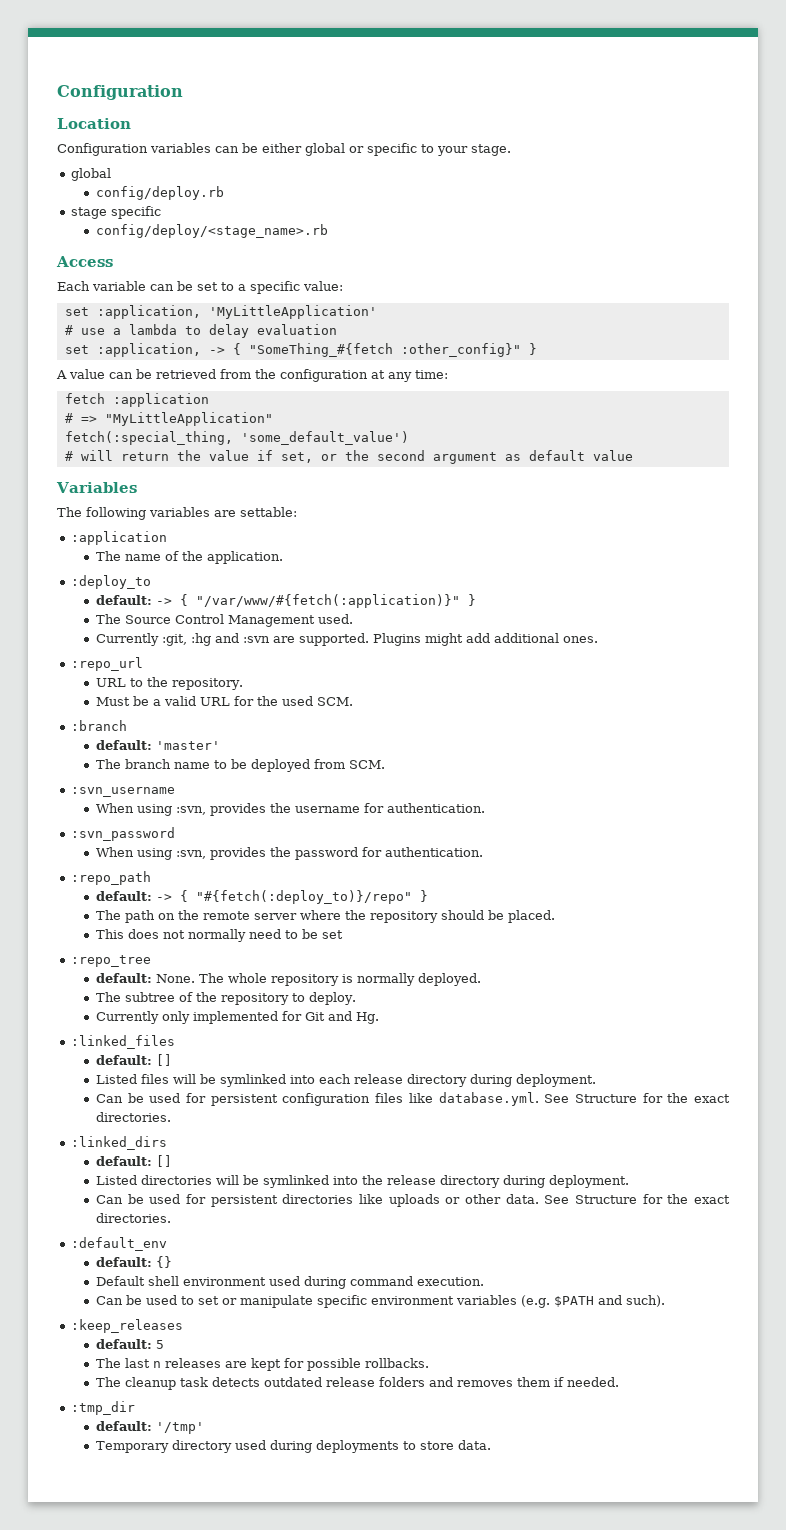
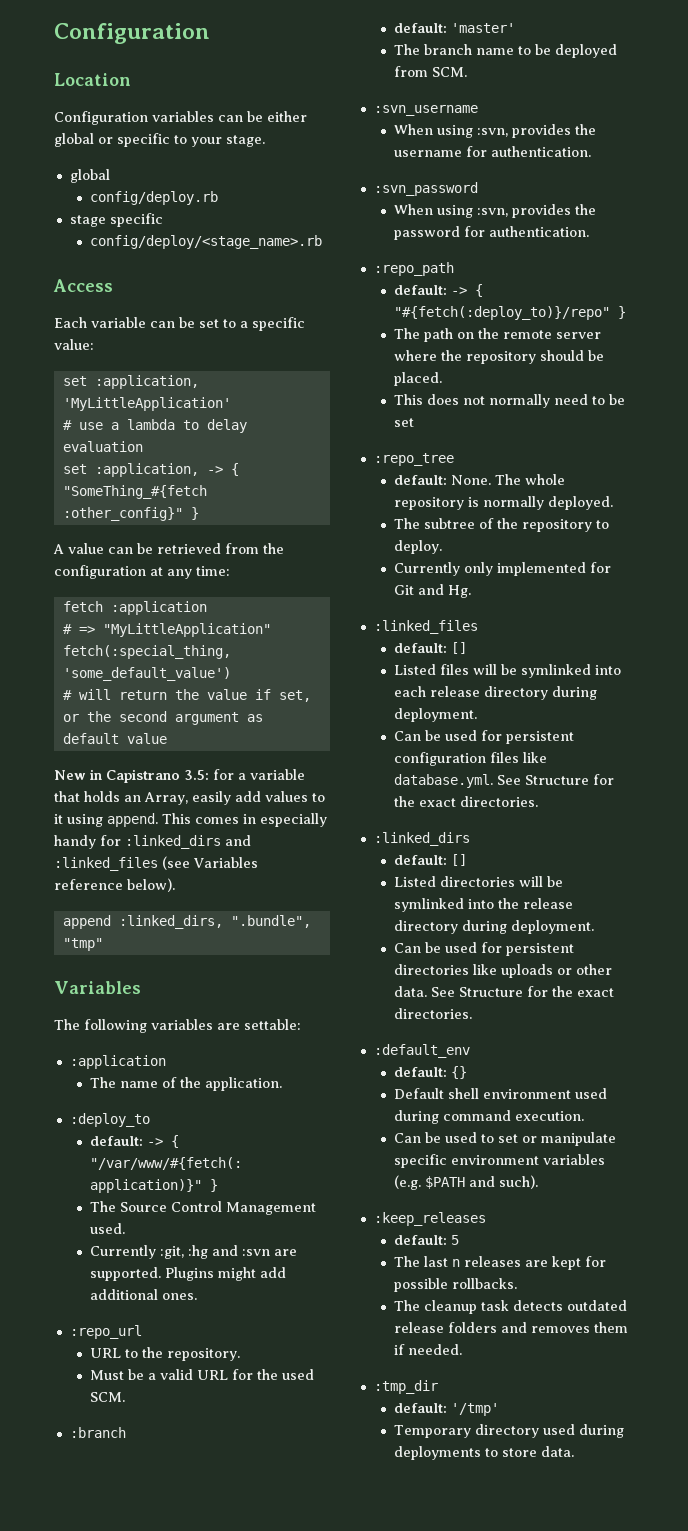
+ New in Capistrano 3.5: for a variable that holds an Array, easily add values to it using append. This comes in especially handy for :linked_dirs and :linked_files (see Variables reference below).
+ append :linked_dirs, ".bundle", "tmp"

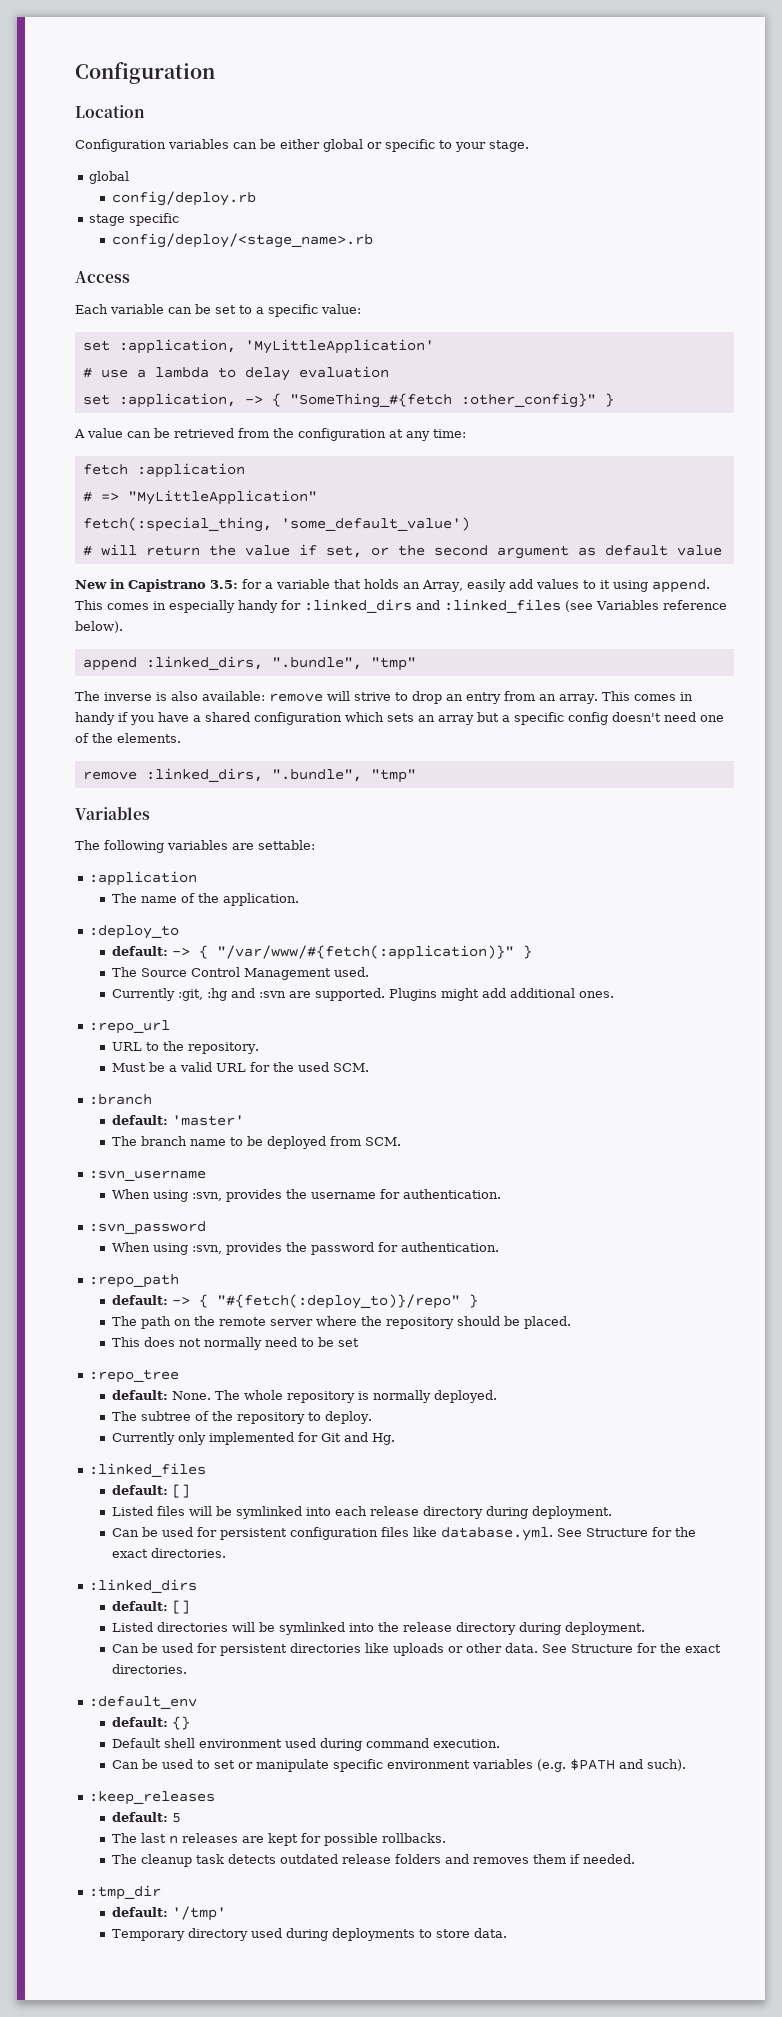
+ The inverse is also available: remove will strive to drop an entry from an array. This comes in handy if you have a shared configuration which sets an array but a specific config doesn't need one of the elements.
+ remove :linked_dirs, ".bundle", "tmp"

